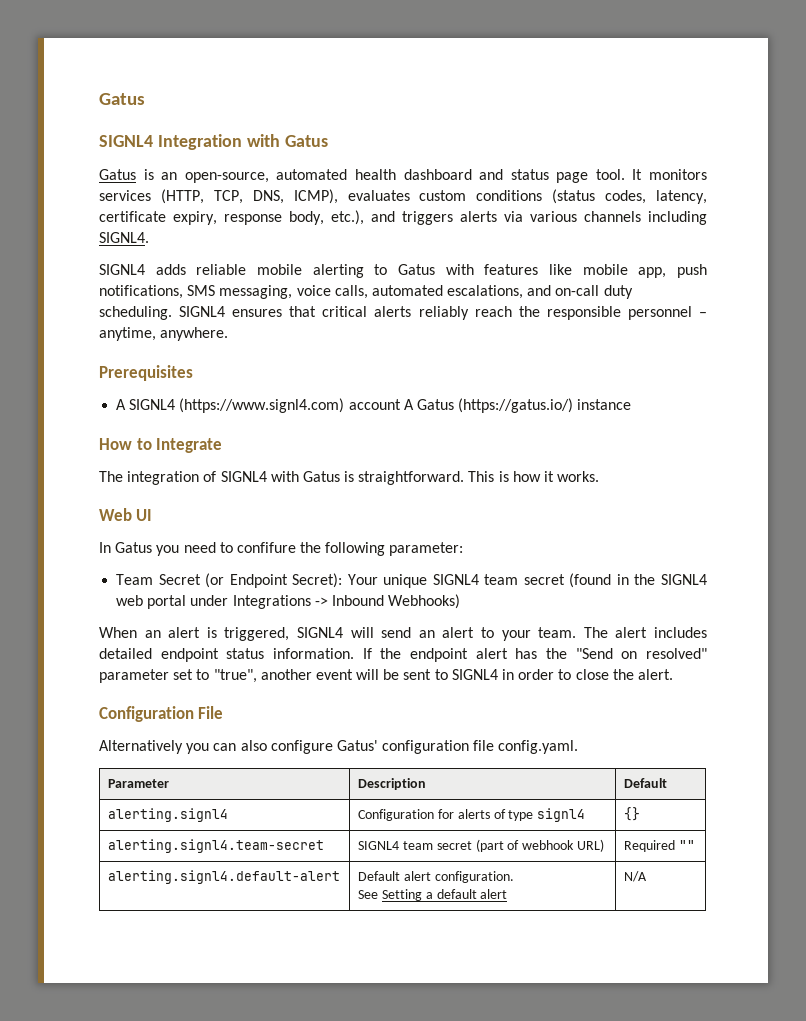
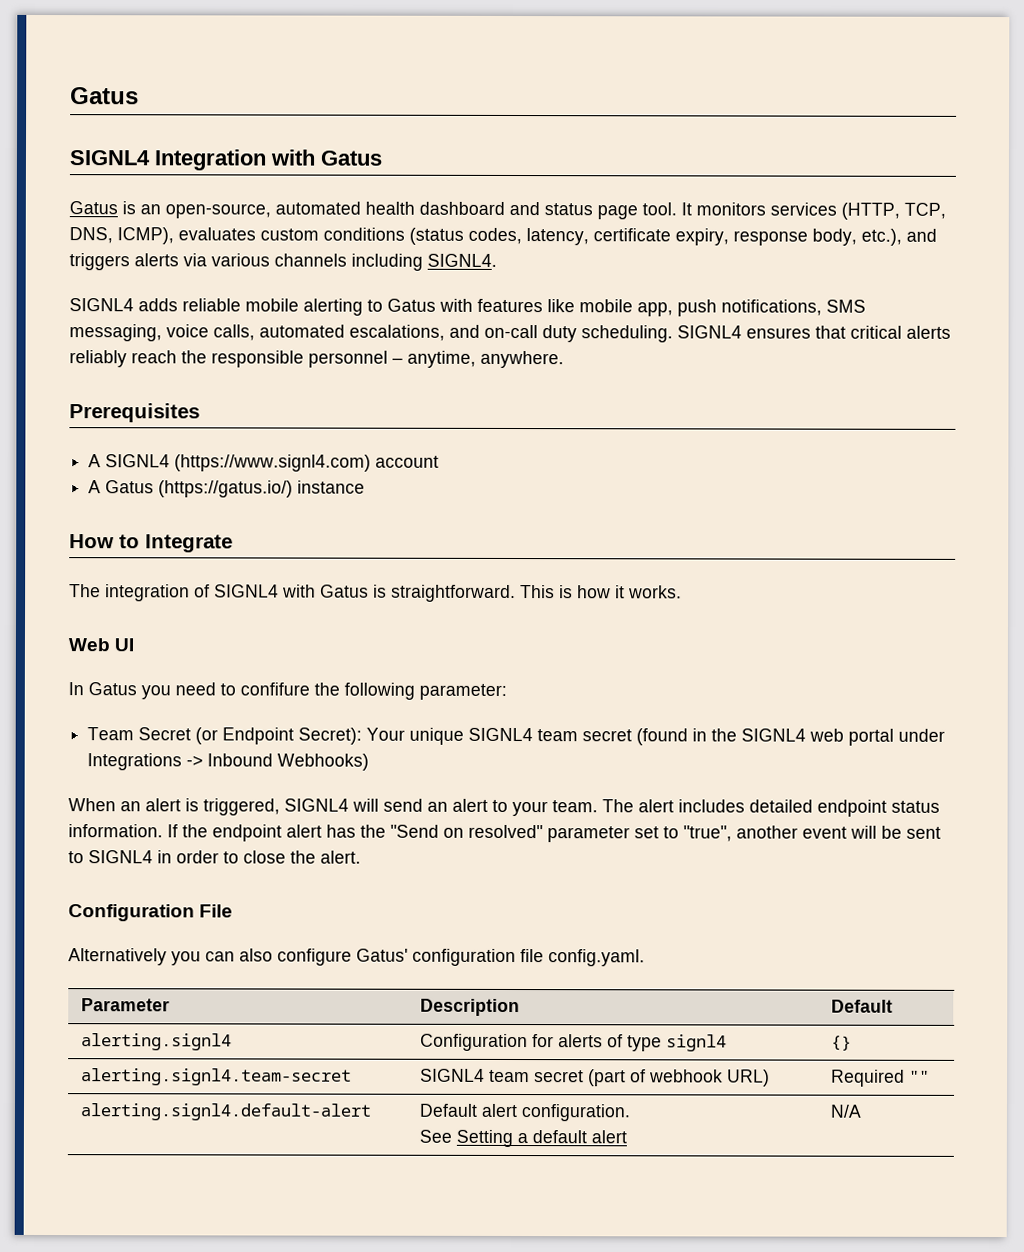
- A SIGNL4 (https://www.signl4.com) account A Gatus (https://gatus.io/) instance
+ A SIGNL4 (https://www.signl4.com) account
+ A Gatus (https://gatus.io/) instance

